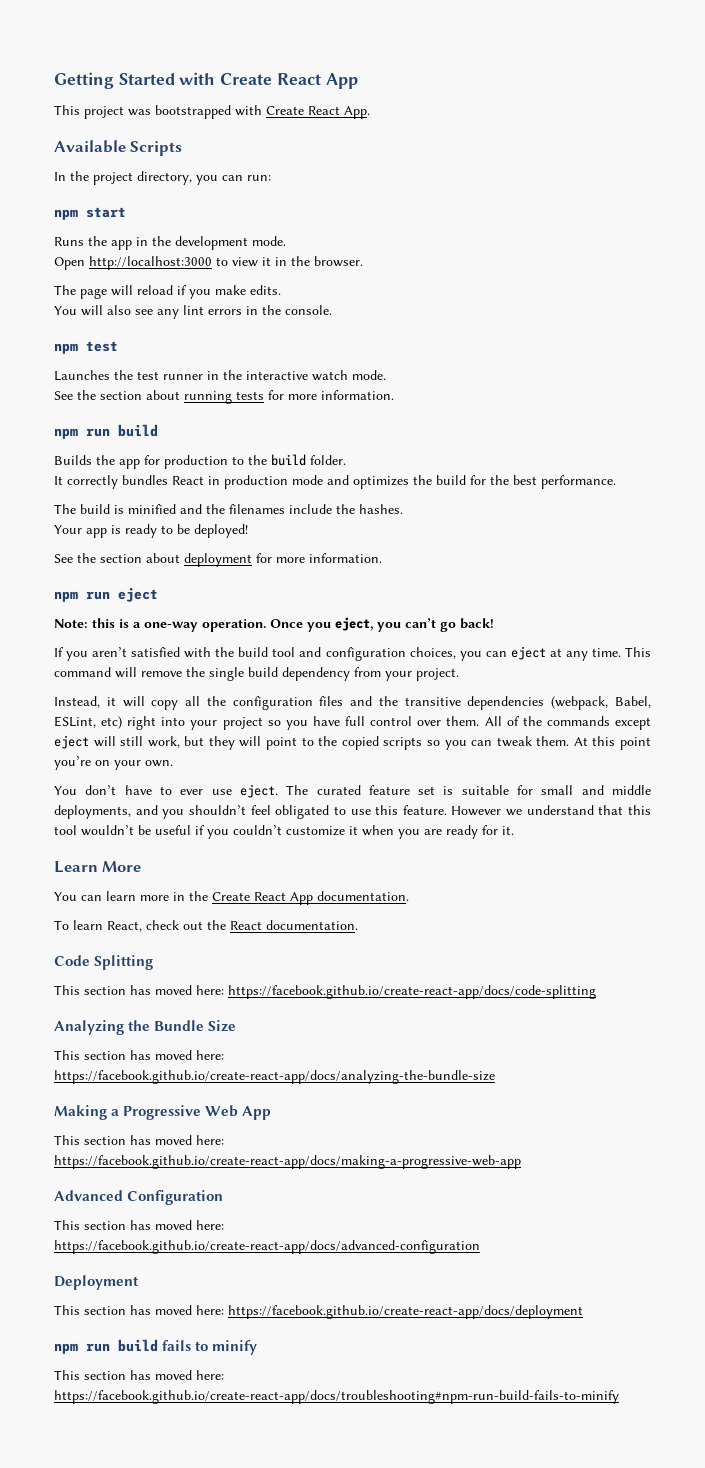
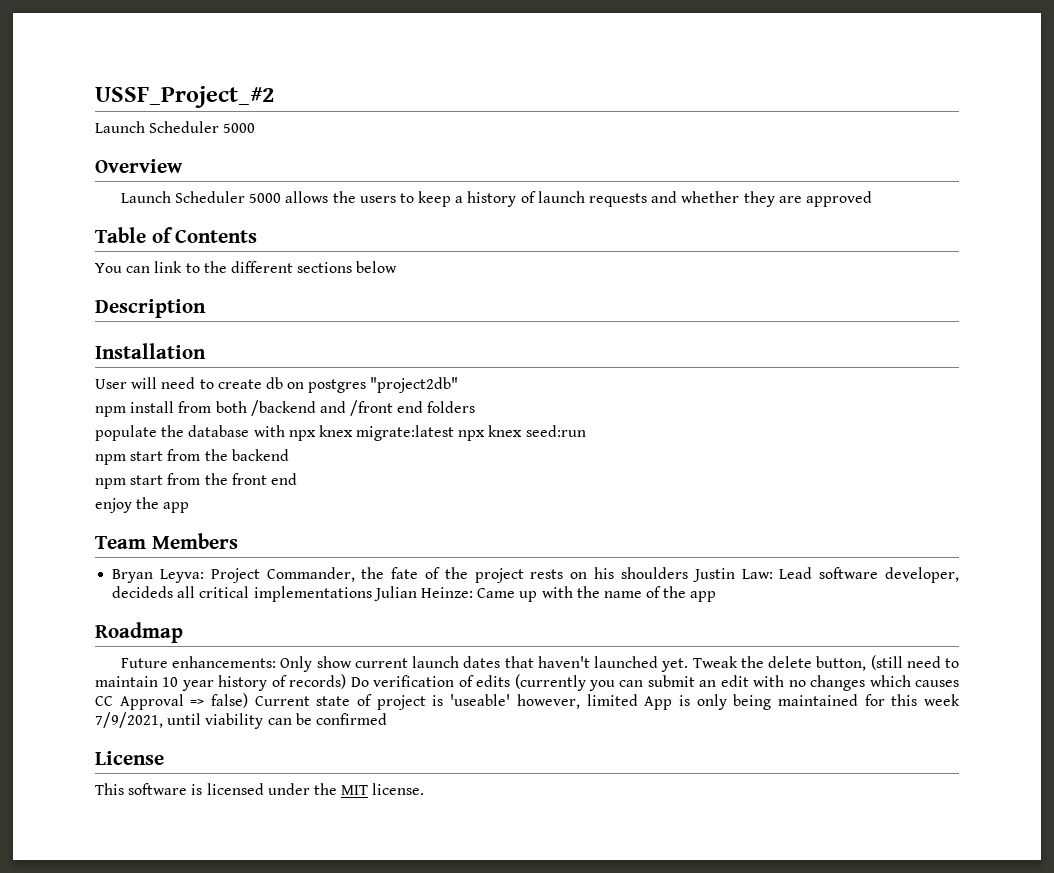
- Getting Started with Create React App
- This project was bootstrapped with Create React App.
- Available Scripts
- In the project directory, you can run:
- npm start
- Runs the app in the development mode.
- Open http://localhost:3000 to view it in the browser.
- The page will reload if you make edits.
- You will also see any lint errors in the console.
- npm test
- Launches the test runner in the interactive watch mode.
- See the section about running tests for more information.
- npm run build
- Builds the app for production to the build folder.
- It correctly bundles React in production mode and optimizes the build for the best performance.
- The build is minified and the filenames include the hashes.
- Your app is ready to be deployed!
- See the section about deployment for more information.
- npm run eject
- Note: this is a one-way operation. Once you eject, you can’t go back!
- If you aren’t satisfied with the build tool and configuration choices, you can eject at any time. This command will remove the single build dependency from your project.
- Instead, it will copy all the configuration files and the transitive dependencies (webpack, Babel, ESLint, etc) right into your project so you have full control over them. All of the commands except eject will still work, but they will point to the copied scripts so you can tweak them. At this point you’re on your own.
- You don’t have to ever use eject. The curated feature set is suitable for small and middle deployments, and you shouldn’t feel obligated to use this feature. However we understand that this tool wouldn’t be useful if you couldn’t customize it when you are ready for it.
- Learn More
- You can learn more in the Create React App documentation.
- To learn React, check out the React documentation.
- Code Splitting
- This section has moved here: https://facebook.github.io/create-react-app/docs/code-splitting
- Analyzing the Bundle Size
- This section has moved here: https://facebook.github.io/create-react-app/docs/analyzing-the-bundle-size
- Making a Progressive Web App
- This section has moved here: https://facebook.github.io/create-react-app/docs/making-a-progressive-web-app
- Advanced Configuration
- This section has moved here: https://facebook.github.io/create-react-app/docs/advanced-configuration
- Deployment
- This section has moved here: https://facebook.github.io/create-react-app/docs/deployment
- npm run build fails to minify
- This section has moved here: https://facebook.github.io/create-react-app/docs/troubleshooting#npm-run-build-fails-to-minify
+ USSF_Project_#2
+ Launch Scheduler 5000
+ Overview
+ Launch Scheduler 5000 allows the users to keep a history of launch requests and whether they are approved
+ Table of Contents
+ You can link to the different sections below
+ Description
+ Installation
+ User will need to create db on postgres "project2db"
+ npm install from both /backend and /front end folders
+ populate the database with npx knex migrate:latest npx knex seed:run
+ npm start from the backend
+ npm start from the front end
+ enjoy the app
+ Team Members
+ Bryan Leyva: Project Commander, the fate of the project rests on his shoulders Justin Law: Lead software developer, decideds all critical implementations Julian Heinze: Came up with the name of the app
+ Roadmap
+ Future enhancements: Only show current launch dates that haven't launched yet. Tweak the delete button, (still need to maintain 10 year history of records) Do verification of edits (currently you can submit an edit with no changes which causes CC Approval => false) Current state of project is 'useable' however, limited App is only being maintained for this week 7/9/2021, until viability can be confirmed
+ License
+ This software is licensed under the MIT license.

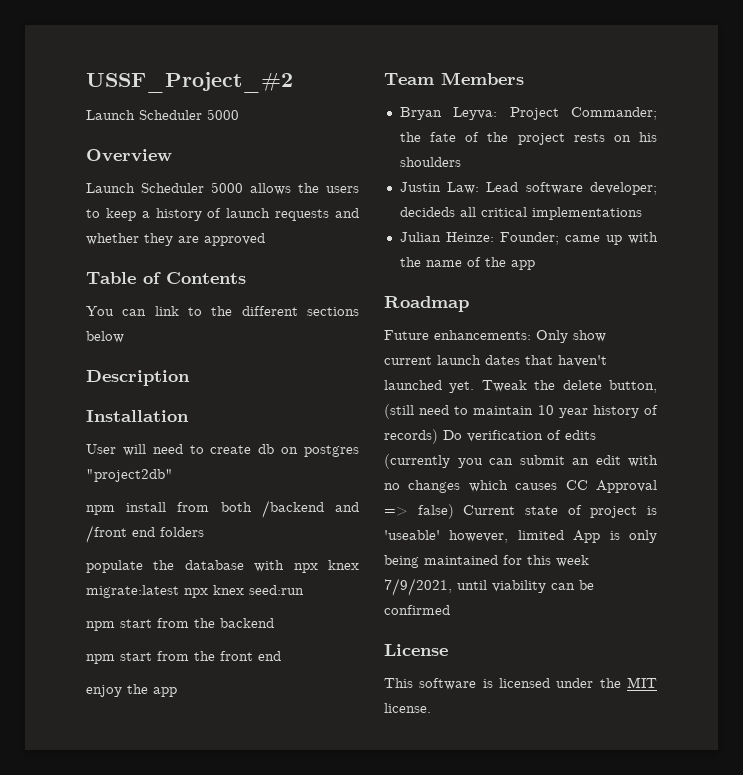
- Bryan Leyva: Project Commander, the fate of the project rests on his shoulders Justin Law: Lead software developer, decideds all critical implementations Julian Heinze: Came up with the name of the app
+ Bryan Leyva: Project Commander; the fate of the project rests on his shoulders
+ Justin Law: Lead software developer; decideds all critical implementations
+ Julian Heinze: Founder; came up with the name of the app

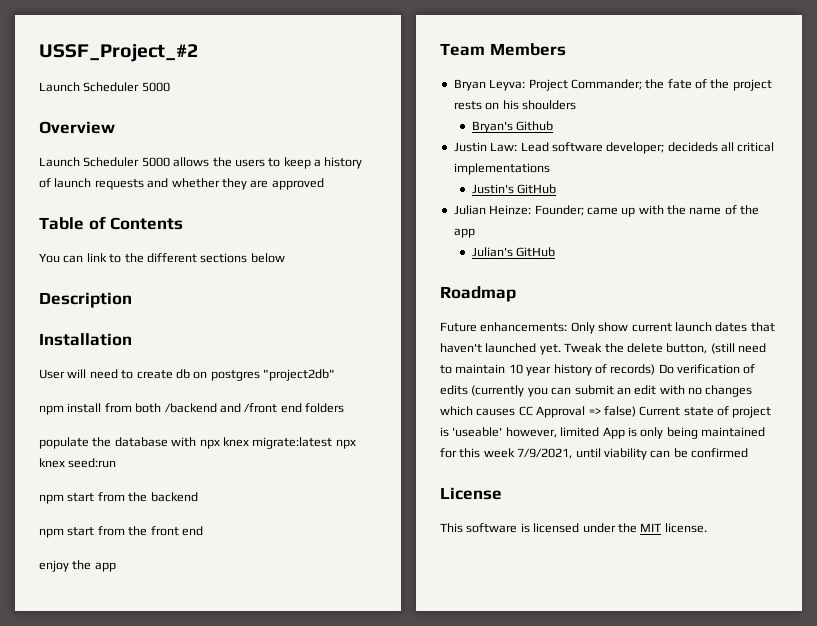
+ Bryan's Github
+ Justin's GitHub
+ Julian's GitHub

